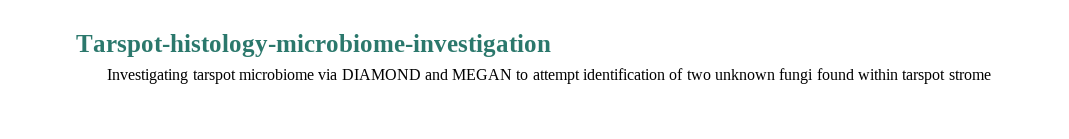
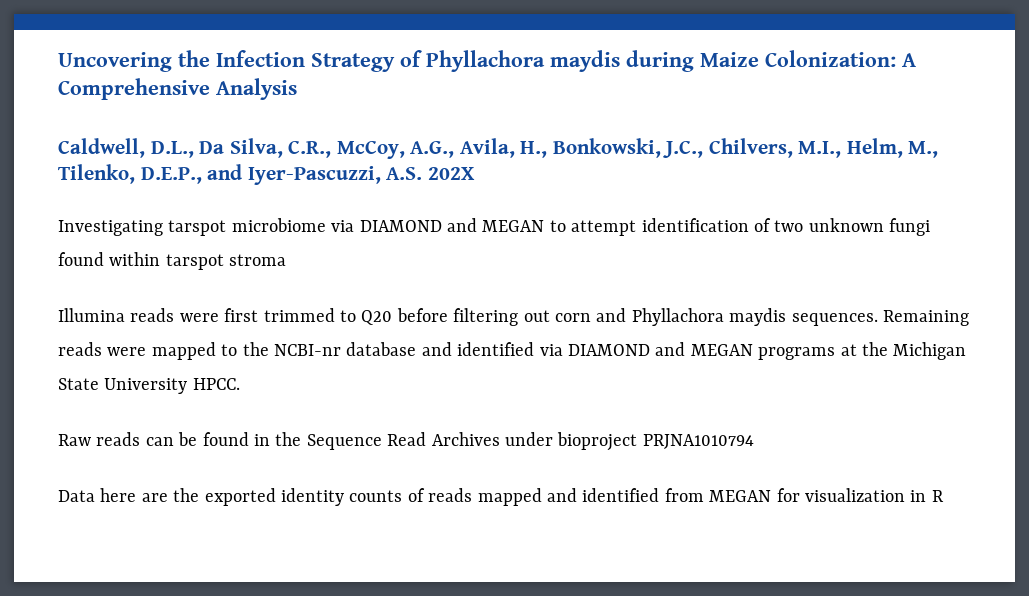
- Tarspot-histology-microbiome-investigation
+ Uncovering the Infection Strategy of Phyllachora maydis during Maize Colonization: A Comprehensive Analysis
+ Caldwell, D.L., Da Silva, C.R., McCoy, A.G., Avila, H., Bonkowski, J.C., Chilvers, M.I., Helm, M., Tilenko, D.E.P., and Iyer-Pascuzzi, A.S. 202X
- Investigating tarspot microbiome via DIAMOND and MEGAN to attempt identification of two unknown fungi found within tarspot strome
+ Investigating tarspot microbiome via DIAMOND and MEGAN to attempt identification of two unknown fungi found within tarspot stroma
+ Illumina reads were first trimmed to Q20 before filtering out corn and Phyllachora maydis sequences. Remaining reads were mapped to the NCBI-nr database and identified via DIAMOND and MEGAN programs at the Michigan State University HPCC.
+ Raw reads can be found in the Sequence Read Archives under bioproject PRJNA1010794
+ Data here are the exported identity counts of reads mapped and identified from MEGAN for visualization in R

